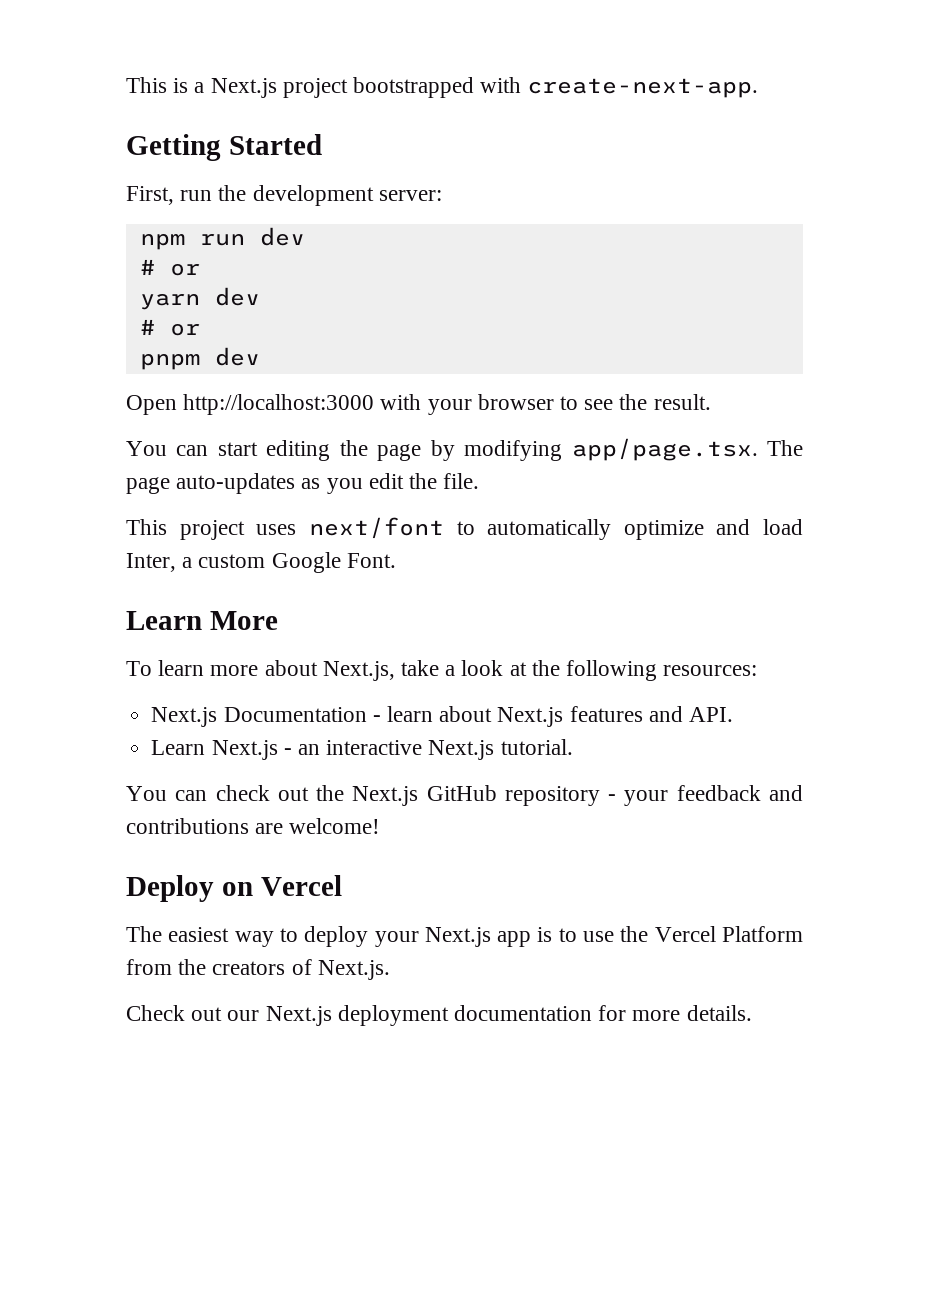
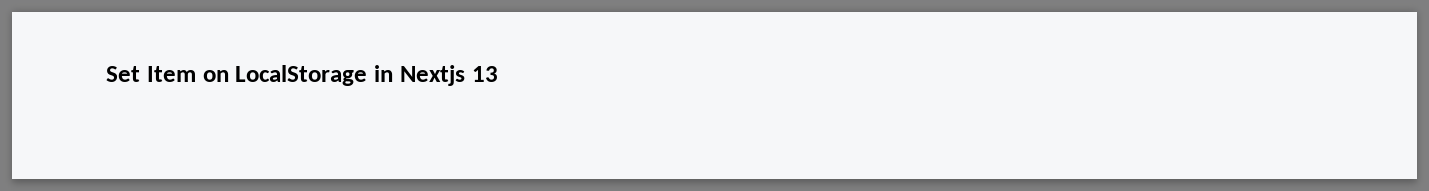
- This is a Next.js project bootstrapped with create-next-app.
- Getting Started
- First, run the development server:
- npm run dev
- # or
- yarn dev
- # or
- pnpm dev
- Open http://localhost:3000 with your browser to see the result.
- You can start editing the page by modifying app/page.tsx. The page auto-updates as you edit the file.
- This project uses next/font to automatically optimize and load Inter, a custom Google Font.
- Learn More
- To learn more about Next.js, take a look at the following resources:
- Next.js Documentation - learn about Next.js features and API.
- Learn Next.js - an interactive Next.js tutorial.
- You can check out the Next.js GitHub repository - your feedback and contributions are welcome!
- Deploy on Vercel
- The easiest way to deploy your Next.js app is to use the Vercel Platform from the creators of Next.js.
- Check out our Next.js deployment documentation for more details.
+ Set Item on LocalStorage in Nextjs 13

